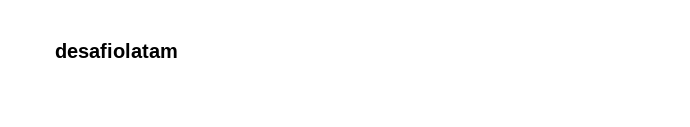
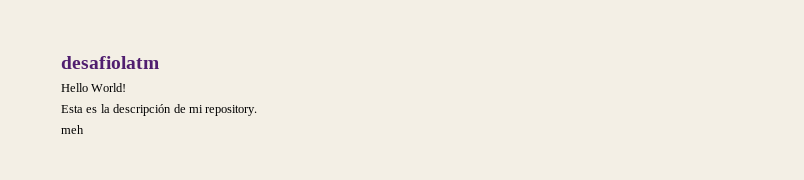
- desafiolatam
+ desafiolatm
+ Hello World!
+ Esta es la descripción de mi repository.
+ meh

